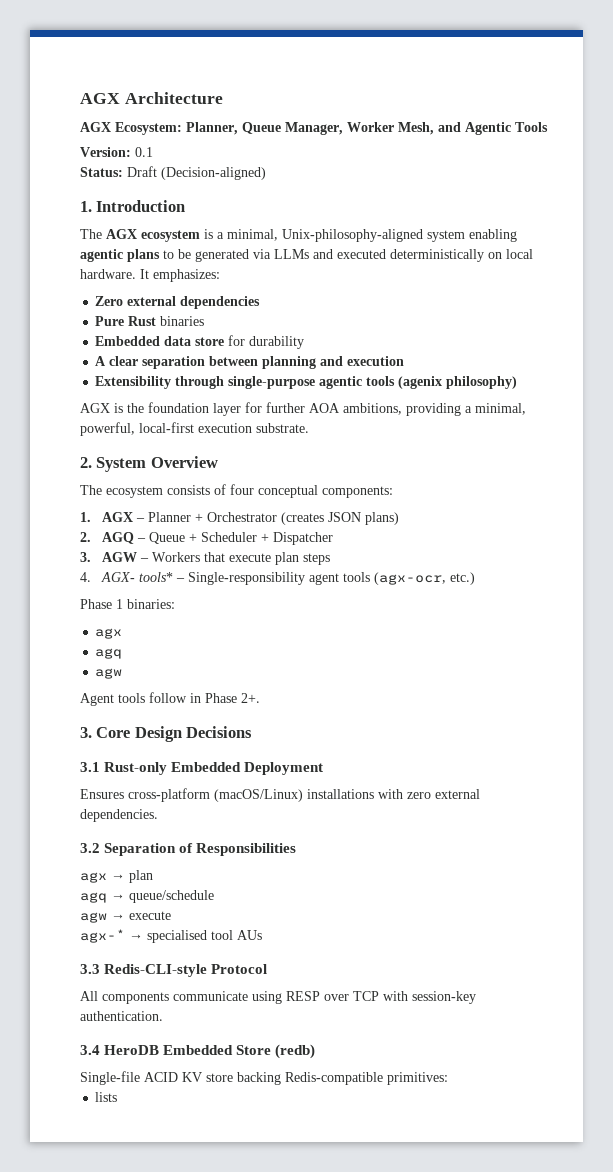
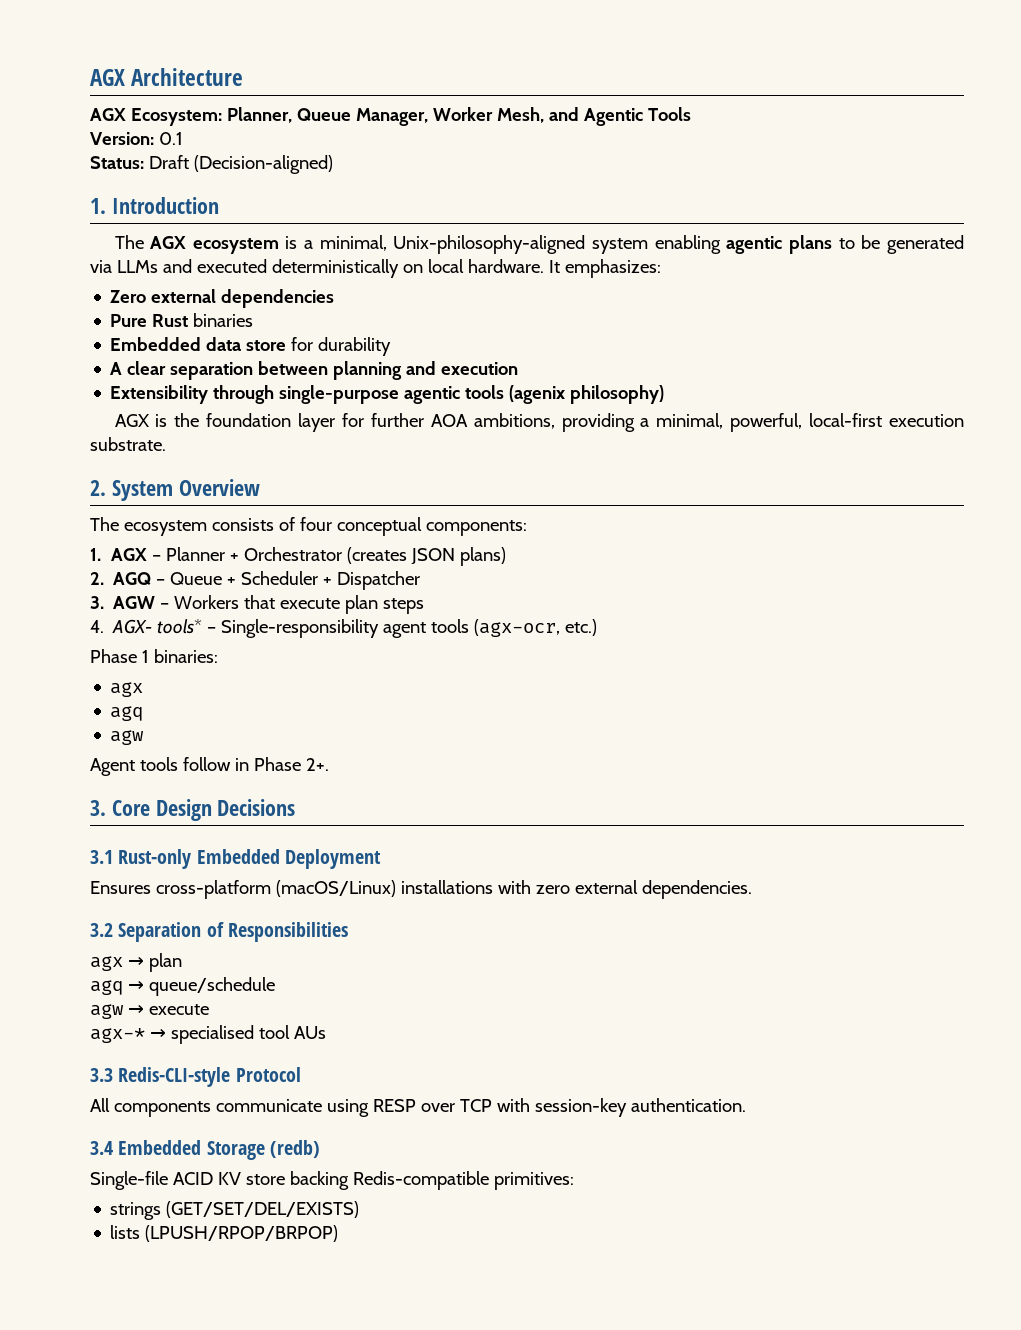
- 3.4 HeroDB Embedded Store (redb)
+ 3.4 Embedded Storage (redb)
+ strings (GET/SET/DEL/EXISTS)
- lists
+ lists (LPUSH/RPOP/BRPOP)

